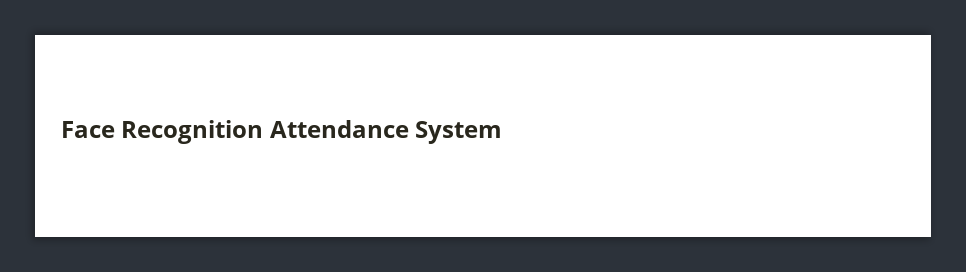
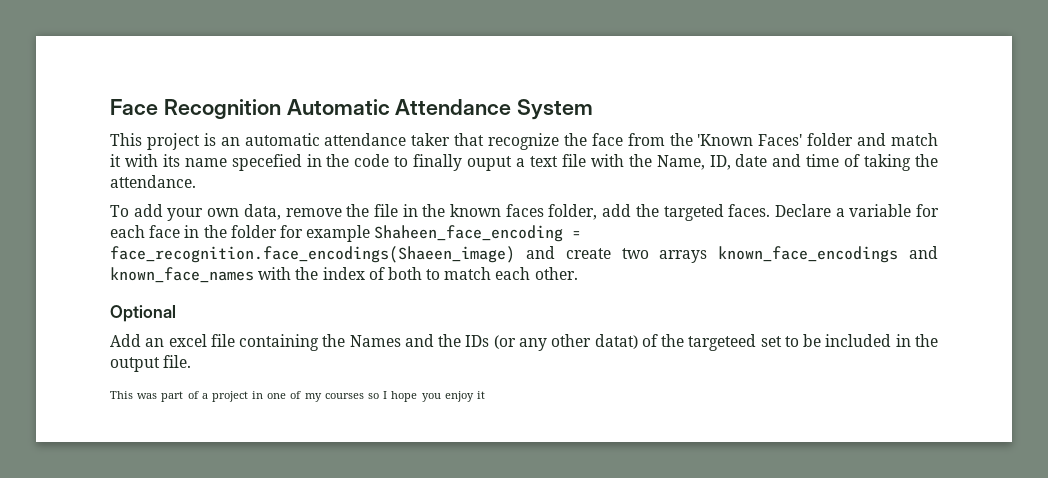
- Face Recognition Attendance System
+ Face Recognition Automatic Attendance System
+ This project is an automatic attendance taker that recognize the face from the 'Known Faces' folder and match it with its name specefied in the code to finally ouput a text file with the Name, ID, date and time of taking the attendance.
+ To add your own data, remove the file in the known faces folder, add the targeted faces. Declare a variable for each face in the folder for example Shaheen_face_encoding = face_recognition.face_encodings(Shaeen_image) and create two arrays known_face_encodings and known_face_names with the index of both to match each other.
+ Optional
+ Add an excel file containing the Names and the IDs (or any other datat) of the targeteed set to be included in the output file.
+ This was part of a project in one of my courses so I hope you enjoy it

